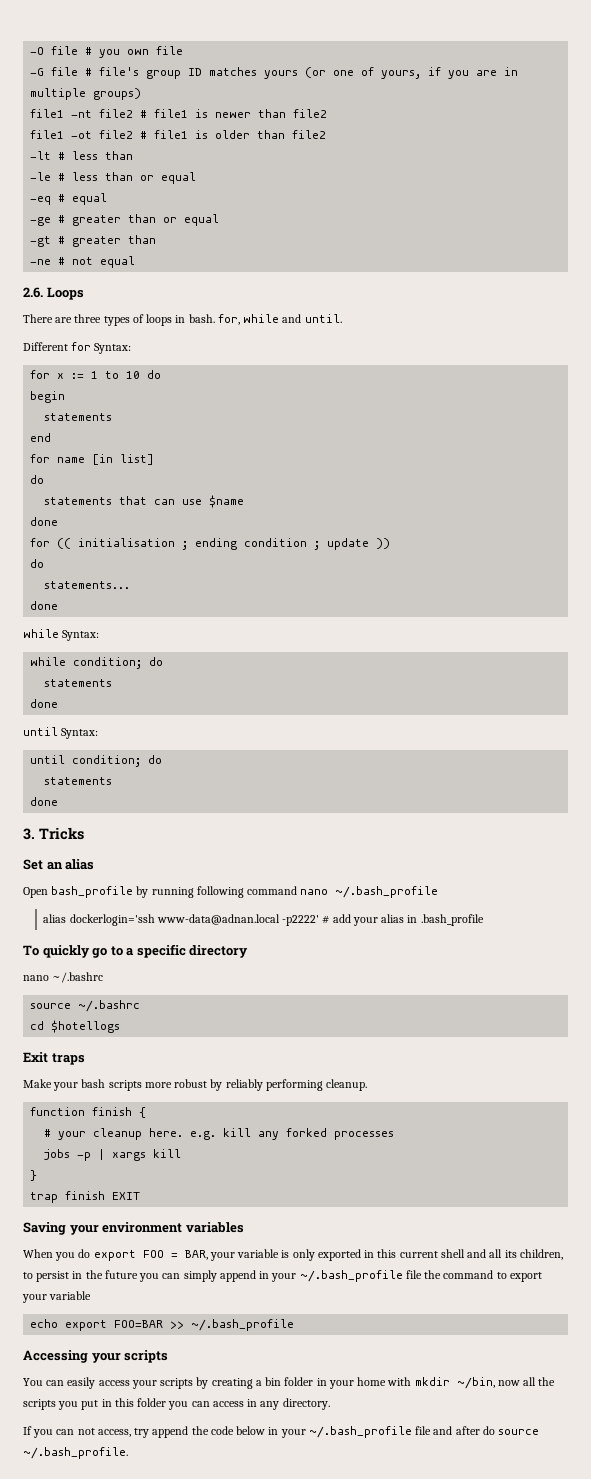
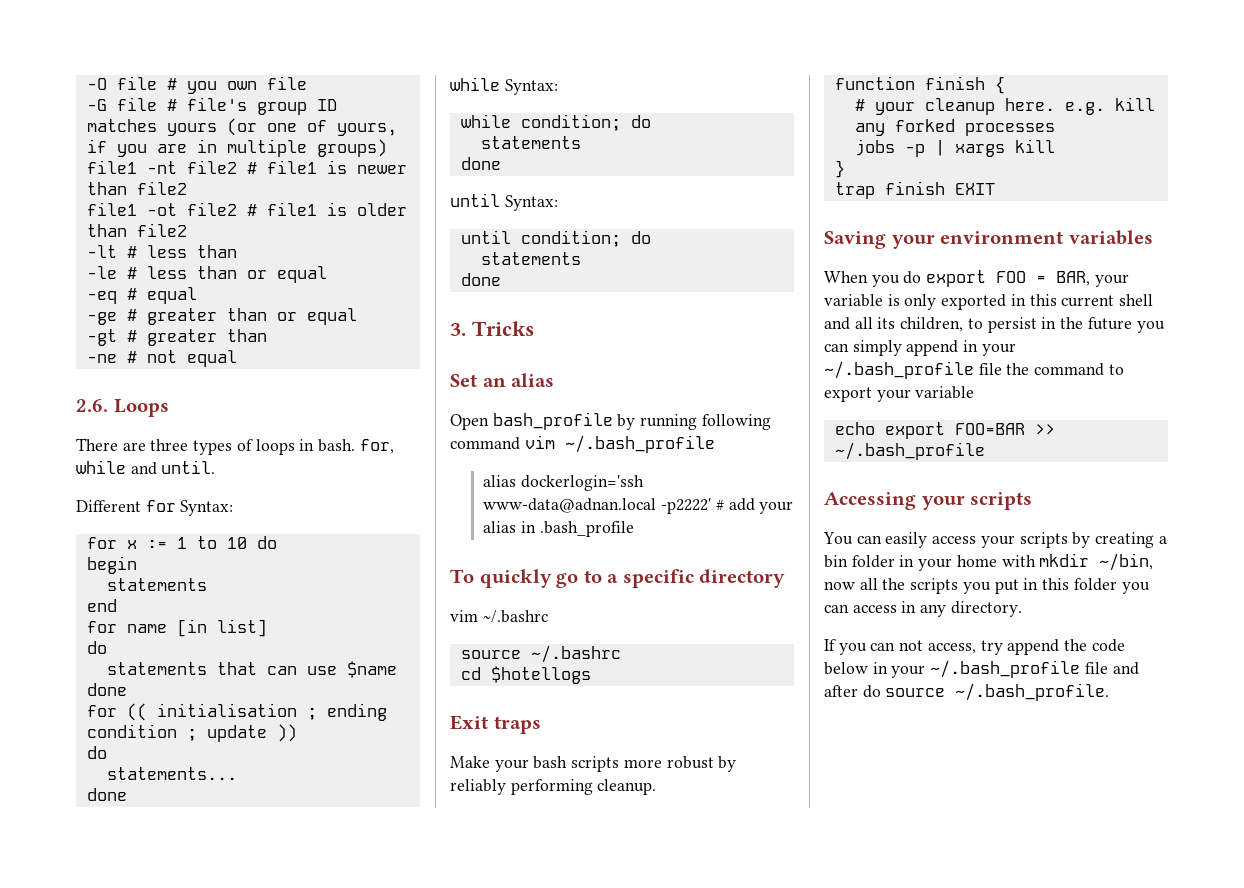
- Open bash_profile by running following command nano ~/.bash_profile
+ Open bash_profile by running following command vim ~/.bash_profile
- nano ~/.bashrc
+ vim ~/.bashrc

